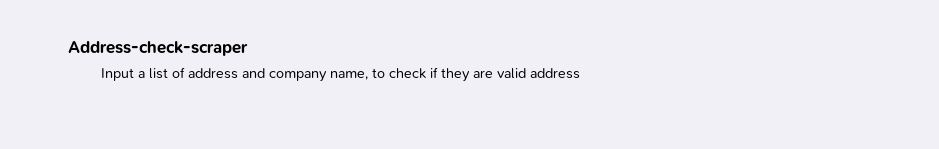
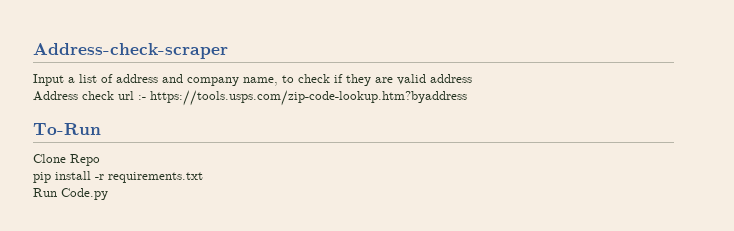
+ Address check url :- https://tools.usps.com/zip-code-lookup.htm?byaddress
+ To-Run
+ Clone Repo
+ pip install -r requirements.txt
+ Run Code.py

